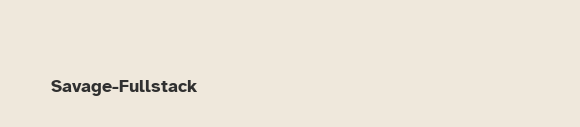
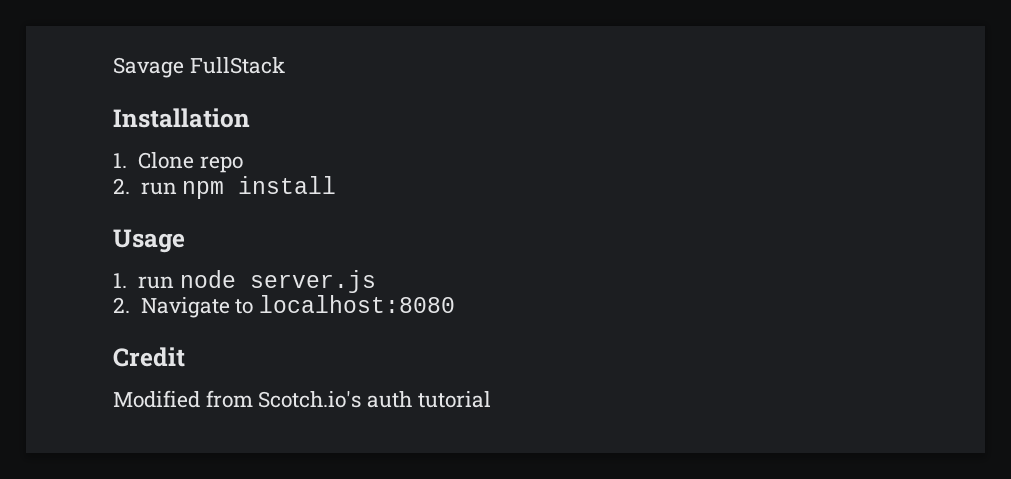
- Savage-Fullstack
+ Savage FullStack
+ Installation
+ 1. Clone repo
+ 2. run npm install
+ Usage
+ 1. run node server.js
+ 2. Navigate to localhost:8080
+ Credit
+ Modified from Scotch.io's auth tutorial

